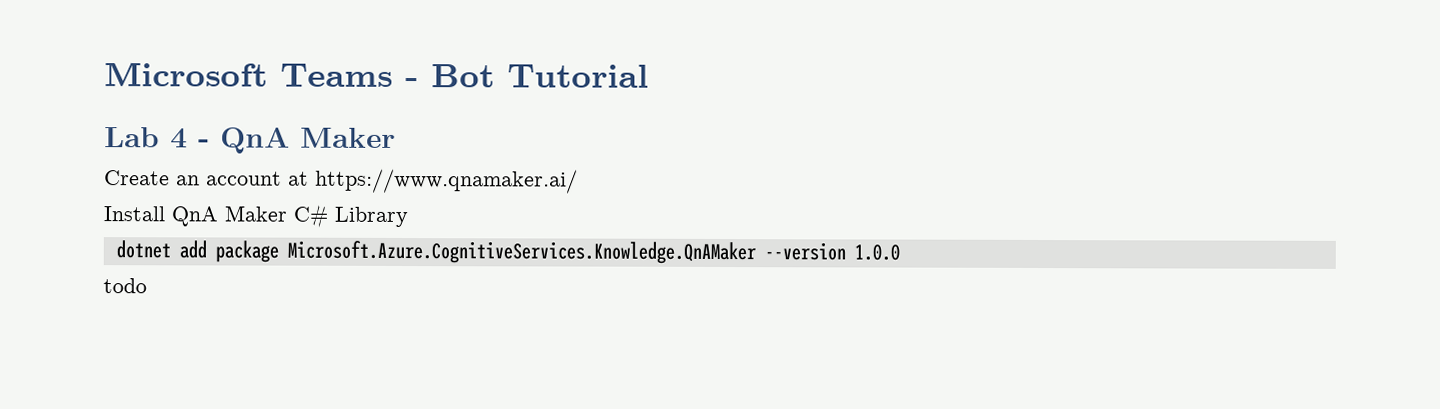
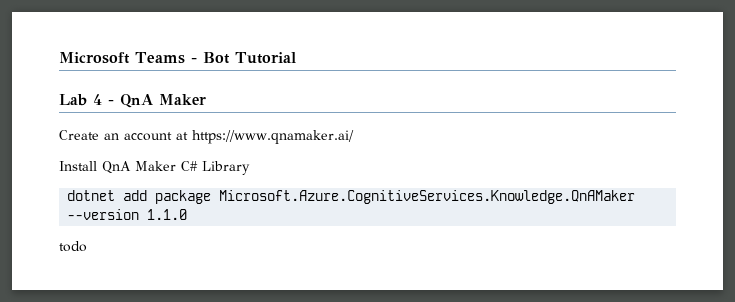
- dotnet add package Microsoft.Azure.CognitiveServices.Knowledge.QnAMaker --version 1.0.0
+ dotnet add package Microsoft.Azure.CognitiveServices.Knowledge.QnAMaker --version 1.1.0

